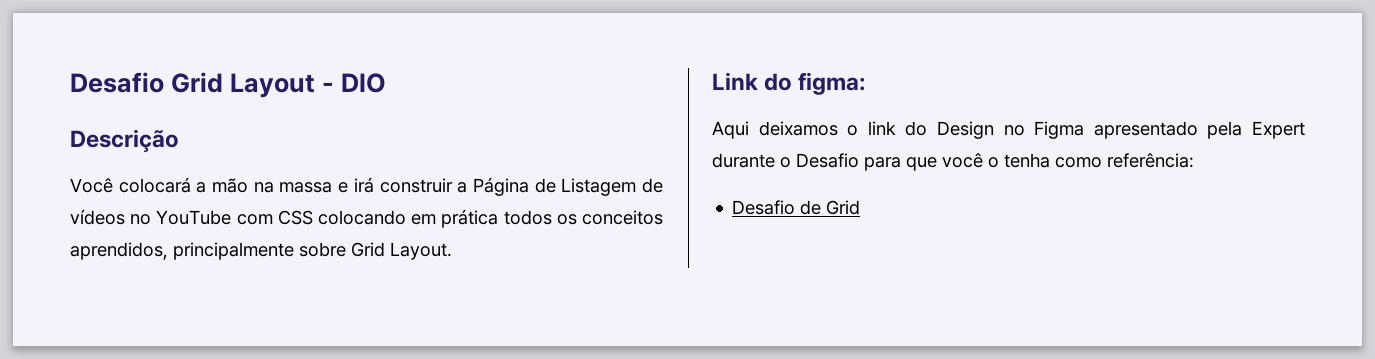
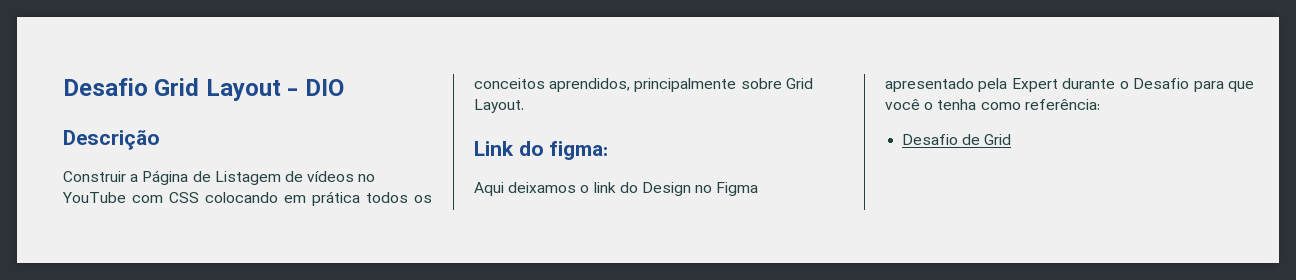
- Você colocará a mão na massa e irá construir a Página de Listagem de vídeos no YouTube com CSS colocando em prática todos os conceitos aprendidos, principalmente sobre Grid Layout.
+ Construir a Página de Listagem de vídeos no YouTube com CSS colocando em prática todos os conceitos aprendidos, principalmente sobre Grid Layout.

